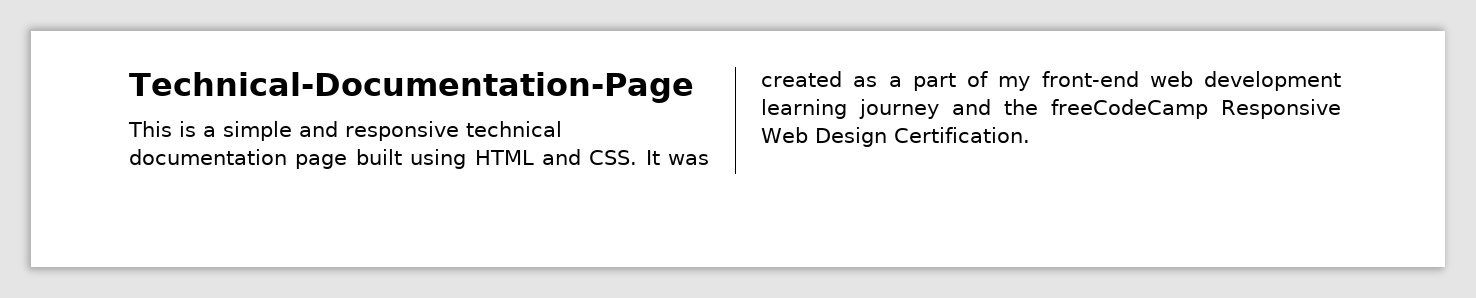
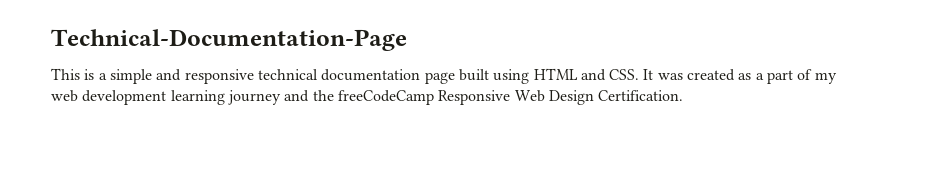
- This is a simple and responsive technical documentation page built using HTML and CSS. It was created as a part of my front-end web development learning journey and the freeCodeCamp Responsive Web Design Certification.
+ This is a simple and responsive technical documentation page built using HTML and CSS. It was created as a part of my web development learning journey and the freeCodeCamp Responsive Web Design Certification.

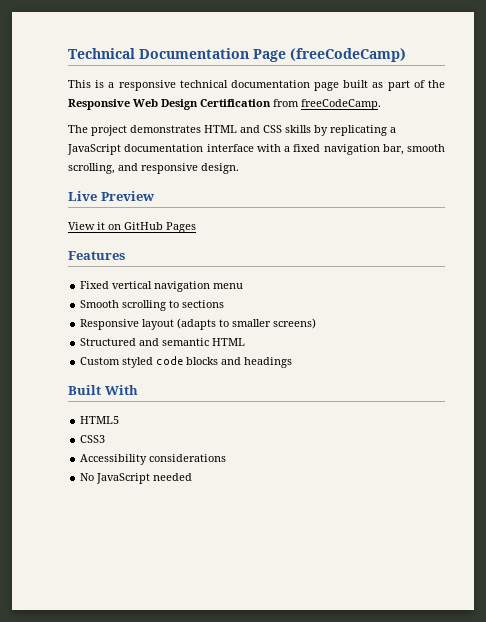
- Technical-Documentation-Page
+ Technical Documentation Page (freeCodeCamp)
- This is a simple and responsive technical documentation page built using HTML and CSS. It was created as a part of my web development learning journey and the freeCodeCamp Responsive Web Design Certification.
+ This is a responsive technical documentation page built as part of the Responsive Web Design Certification from freeCodeCamp.
+ The project demonstrates HTML and CSS skills by replicating a JavaScript documentation interface with a fixed navigation bar, smooth scrolling, and responsive design.
+ Live Preview
+ View it on GitHub Pages
+ Features
+ Fixed vertical navigation menu
+ Smooth scrolling to sections
+ Responsive layout (adapts to smaller screens)
+ Structured and semantic HTML
+ Custom styled code blocks and headings
+ Built With
+ HTML5
+ CSS3
+ Accessibility considerations
+ No JavaScript needed

